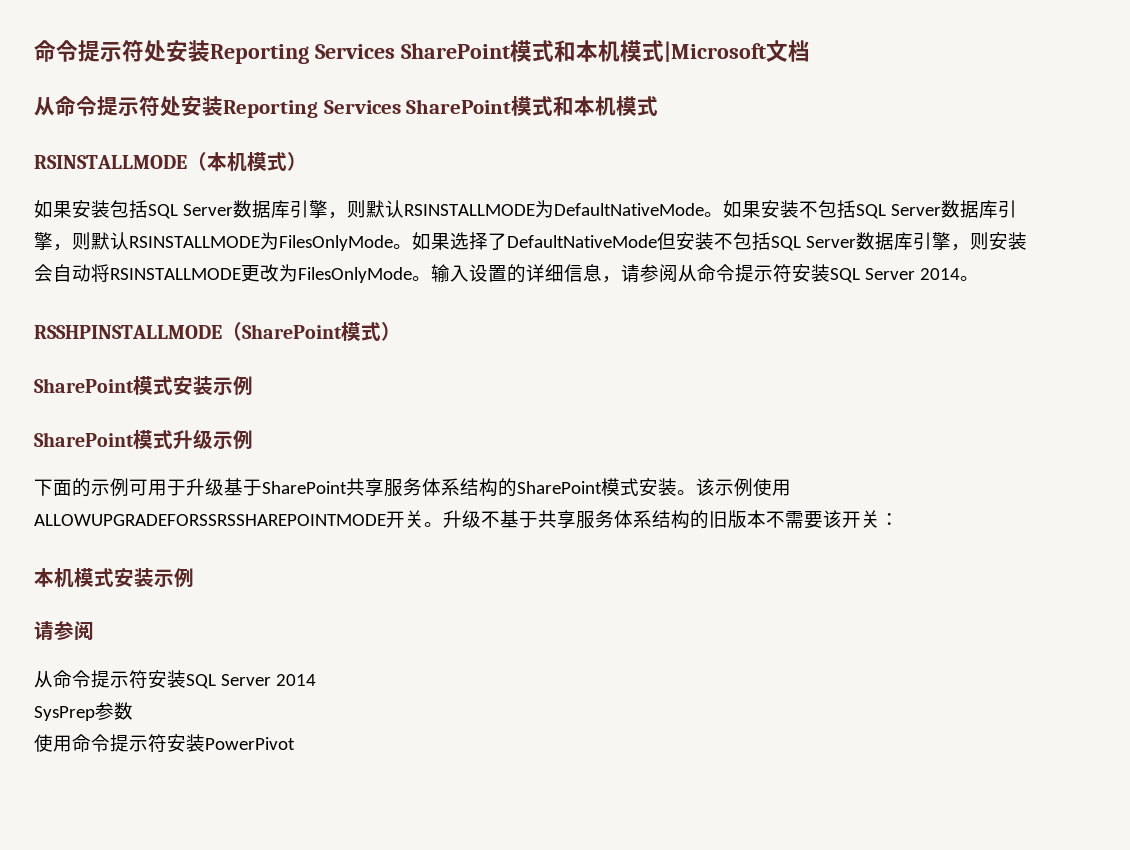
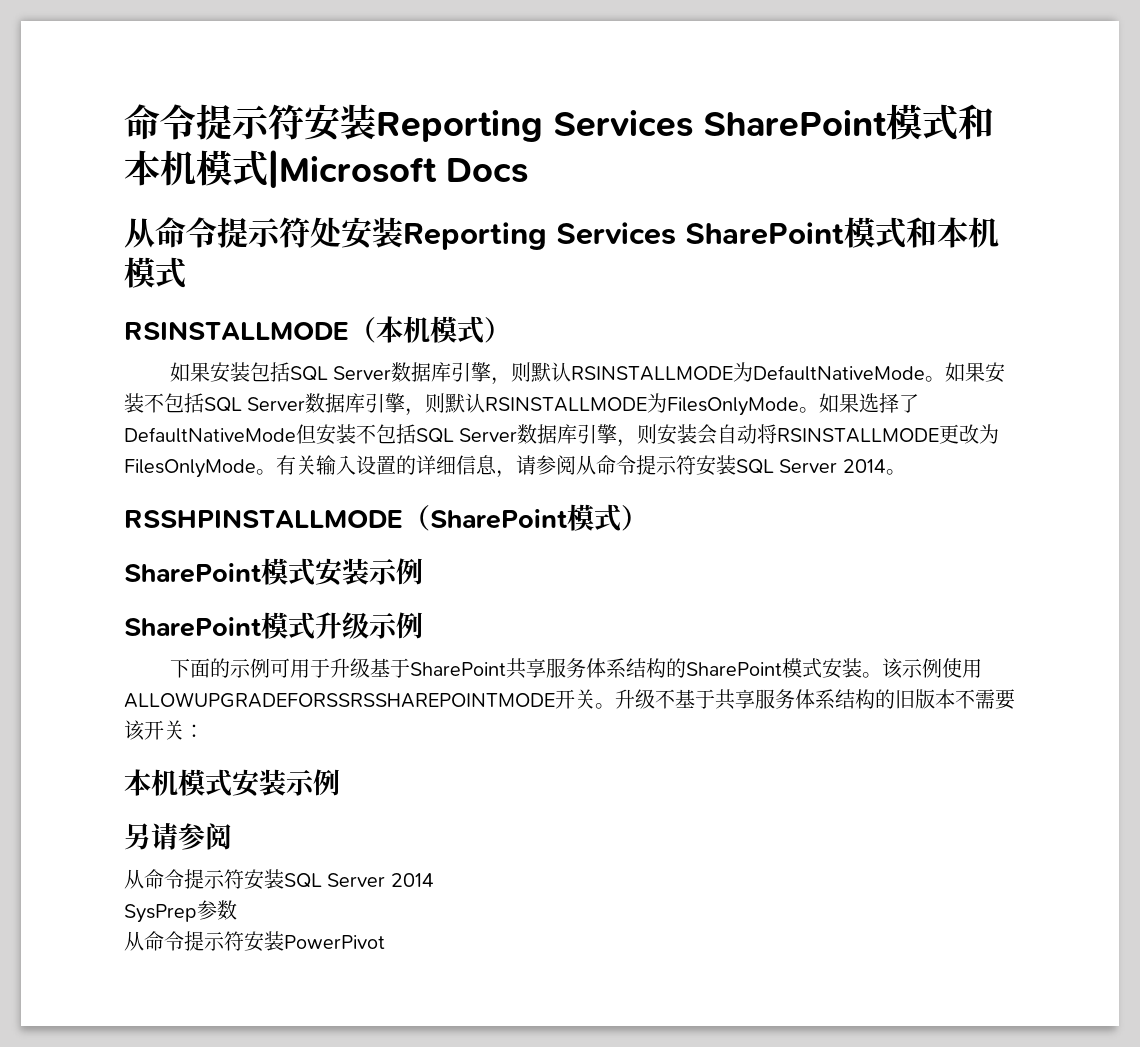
- 命令提示符处安装Reporting Services SharePoint模式和本机模式|Microsoft文档
+ 命令提示符安装Reporting Services SharePoint模式和本机模式|Microsoft Docs
- 输入设置的详细信息，请参阅从命令提示符安装SQL Server 2014。
+ 有关输入设置的详细信息，请参阅从命令提示符安装SQL Server 2014。
  本机模式安装示例
- 请参阅
+ 另请参阅
- 使用命令提示符安装PowerPivot
+ 从命令提示符安装PowerPivot

